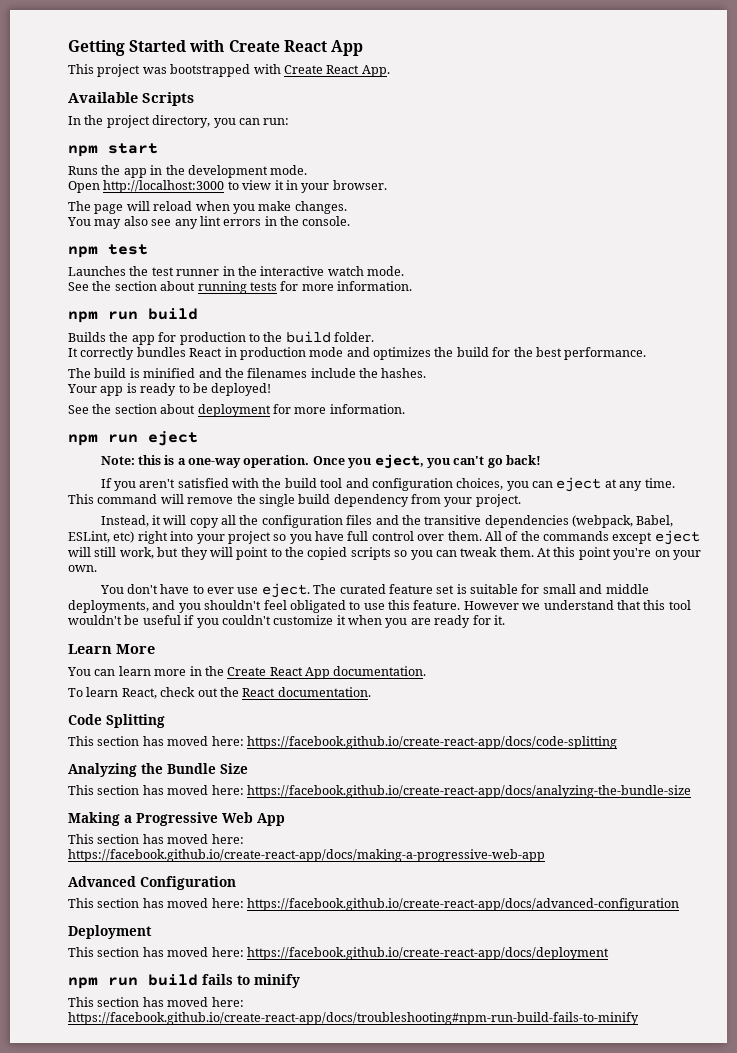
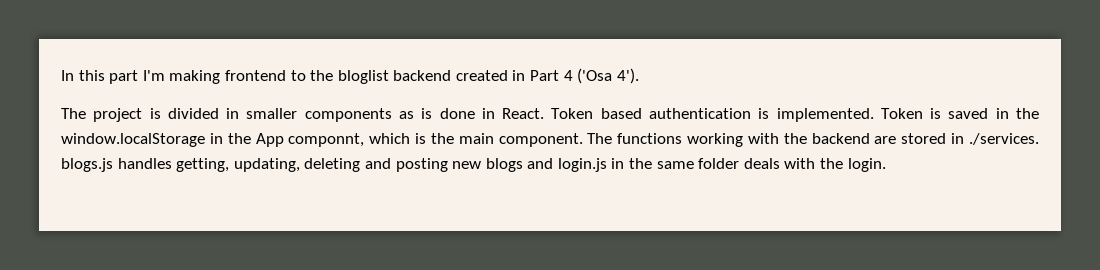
- Getting Started with Create React App
- This project was bootstrapped with Create React App.
- Available Scripts
- In the project directory, you can run:
- npm start
- Runs the app in the development mode.
- Open http://localhost:3000 to view it in your browser.
- The page will reload when you make changes.
- You may also see any lint errors in the console.
- npm test
- Launches the test runner in the interactive watch mode.
- See the section about running tests for more information.
- npm run build
- Builds the app for production to the build folder.
- It correctly bundles React in production mode and optimizes the build for the best performance.
- The build is minified and the filenames include the hashes.
- Your app is ready to be deployed!
- See the section about deployment for more information.
- npm run eject
- Note: this is a one-way operation. Once you eject, you can't go back!
- If you aren't satisfied with the build tool and configuration choices, you can eject at any time. This command will remove the single build dependency from your project.
- Instead, it will copy all the configuration files and the transitive dependencies (webpack, Babel, ESLint, etc) right into your project so you have full control over them. All of the commands except eject will still work, but they will point to the copied scripts so you can tweak them. At this point you're on your own.
- You don't have to ever use eject. The curated feature set is suitable for small and middle deployments, and you shouldn't feel obligated to use this feature. However we understand that this tool wouldn't be useful if you couldn't customize it when you are ready for it.
- Learn More
- You can learn more in the Create React App documentation.
- To learn React, check out the React documentation.
- Code Splitting
- This section has moved here: https://facebook.github.io/create-react-app/docs/code-splitting
- Analyzing the Bundle Size
- This section has moved here: https://facebook.github.io/create-react-app/docs/analyzing-the-bundle-size
- Making a Progressive Web App
- This section has moved here: https://facebook.github.io/create-react-app/docs/making-a-progressive-web-app
- Advanced Configuration
- This section has moved here: https://facebook.github.io/create-react-app/docs/advanced-configuration
- Deployment
- This section has moved here: https://facebook.github.io/create-react-app/docs/deployment
- npm run build fails to minify
- This section has moved here: https://facebook.github.io/create-react-app/docs/troubleshooting#npm-run-build-fails-to-minify
+ In this part I'm making frontend to the bloglist backend created in Part 4 ('Osa 4').
+ The project is divided in smaller components as is done in React. Token based authentication is implemented. Token is saved in the window.localStorage in the App componnt, which is the main component. The functions working with the backend are stored in ./services. blogs.js handles getting, updating, deleting and posting new blogs and login.js in the same folder deals with the login.

